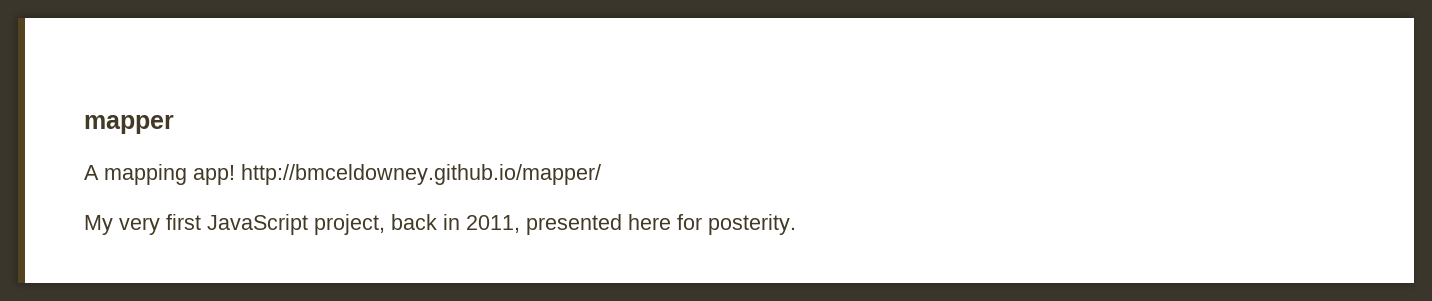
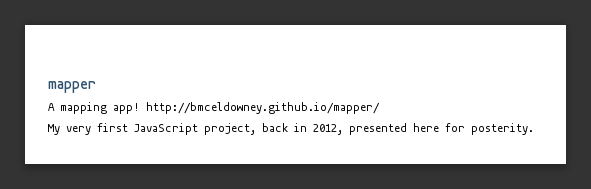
- My very first JavaScript project, back in 2011, presented here for posterity.
+ My very first JavaScript project, back in 2012, presented here for posterity.

